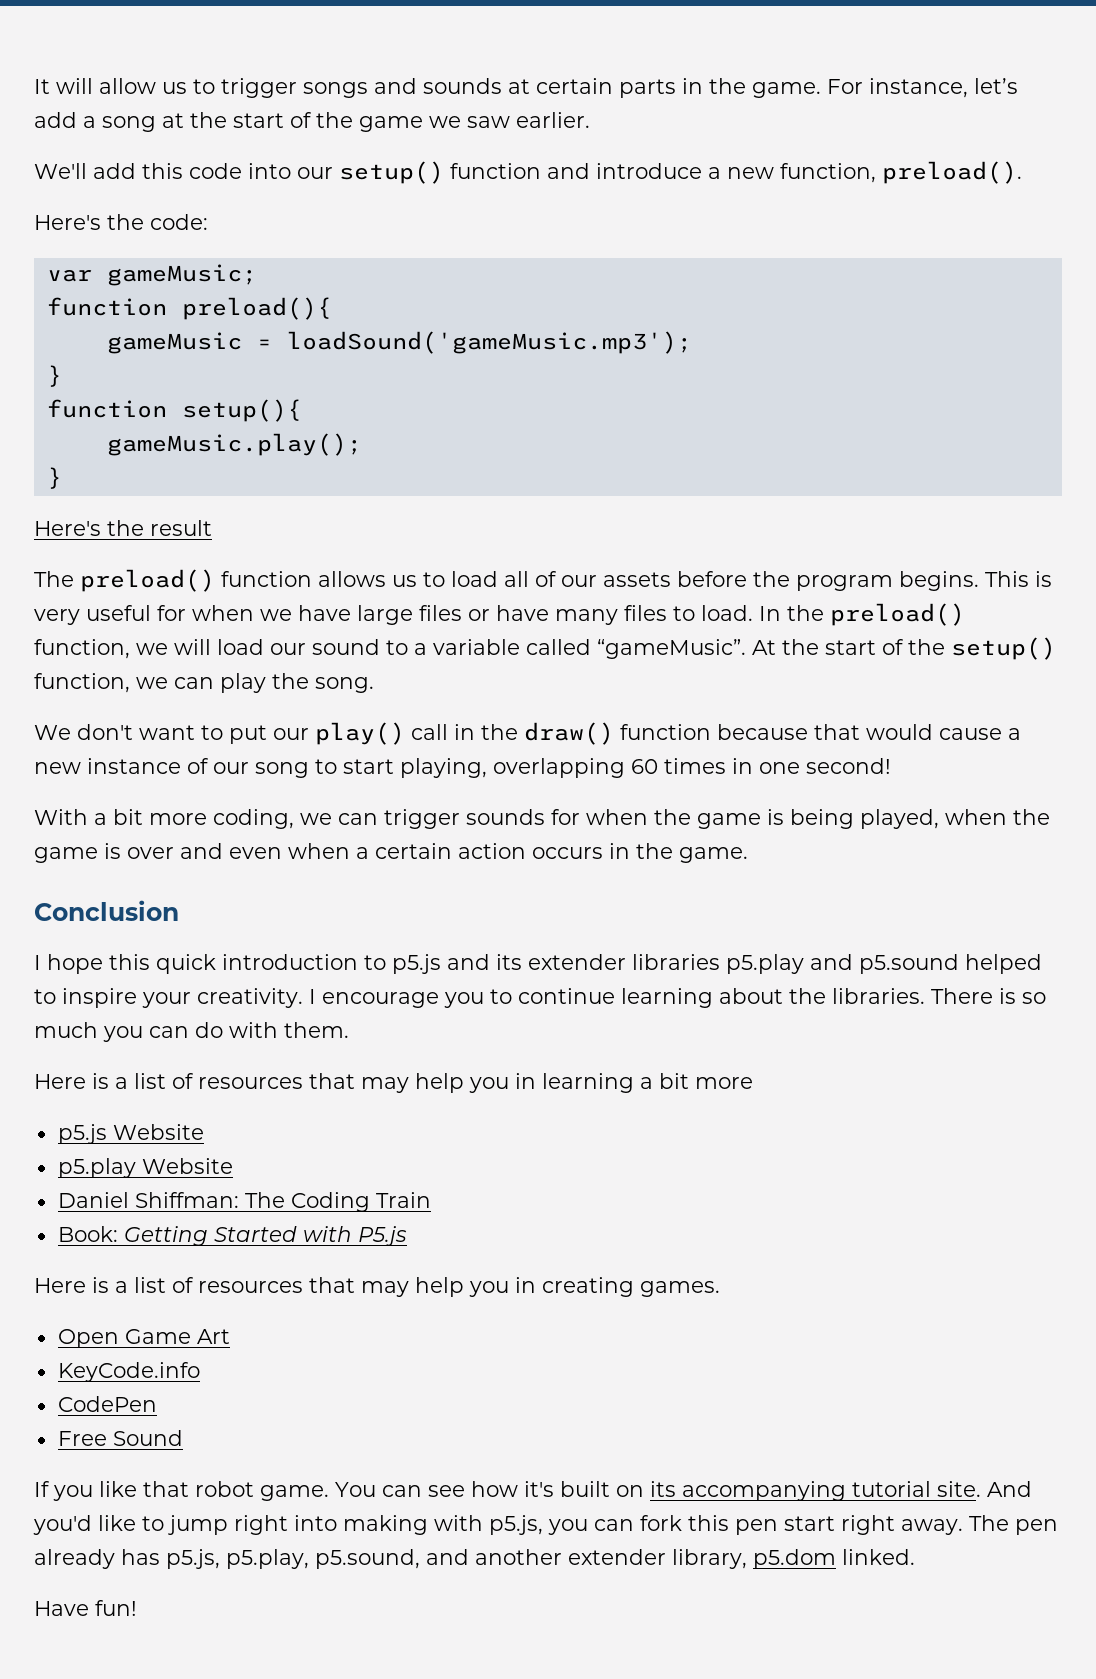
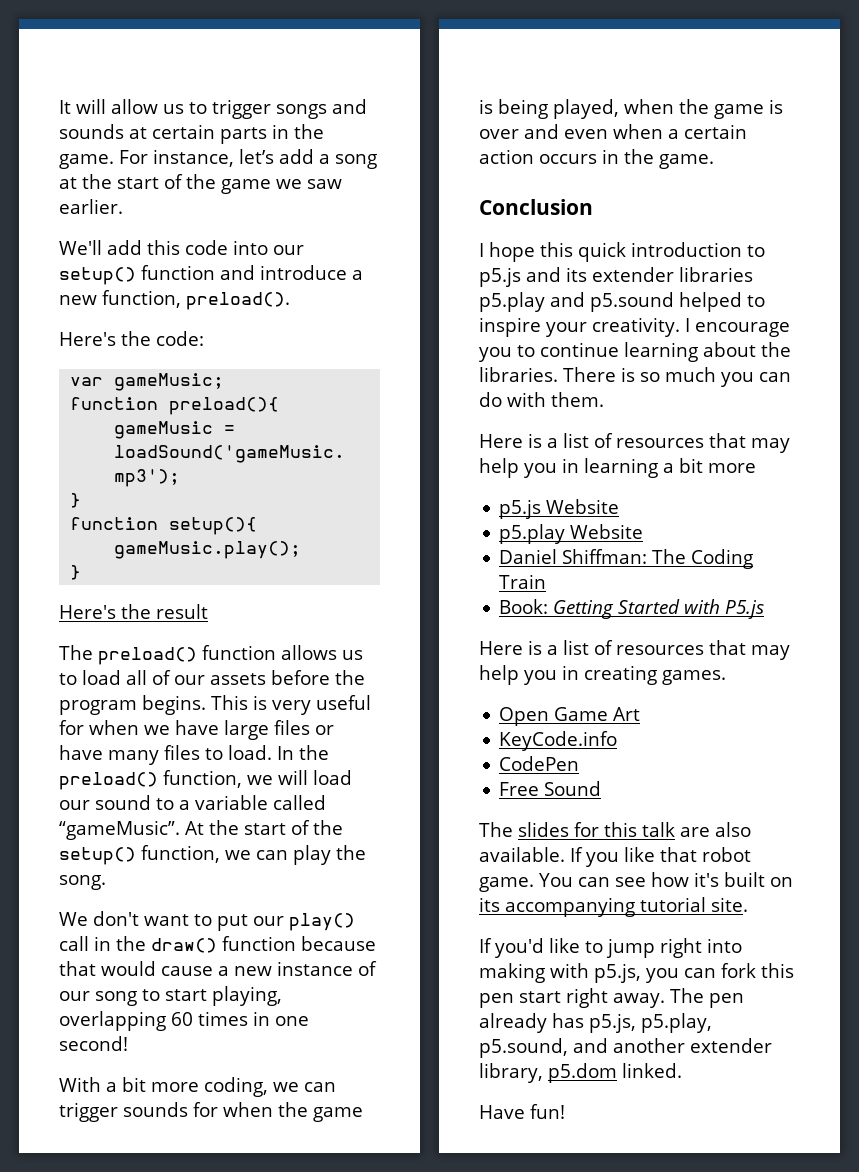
+ The slides for this talk are also available.
- You can see how it's built on its accompanying tutorial site. And you'd like to jump right into making with p5.js, you can fork this pen start right away.
+ You can see how it's built on its accompanying tutorial site.
+ If you'd like to jump right into making with p5.js, you can fork this pen start right away.

